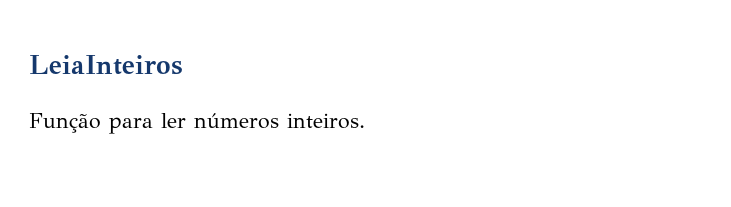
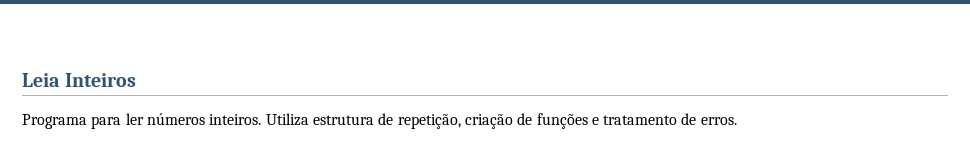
- LeiaInteiros
- Função para ler números inteiros.
+ Leia Inteiros
+ Programa para ler números inteiros.
+ Utiliza estrutura de repetição, criação de funções e tratamento de erros.

